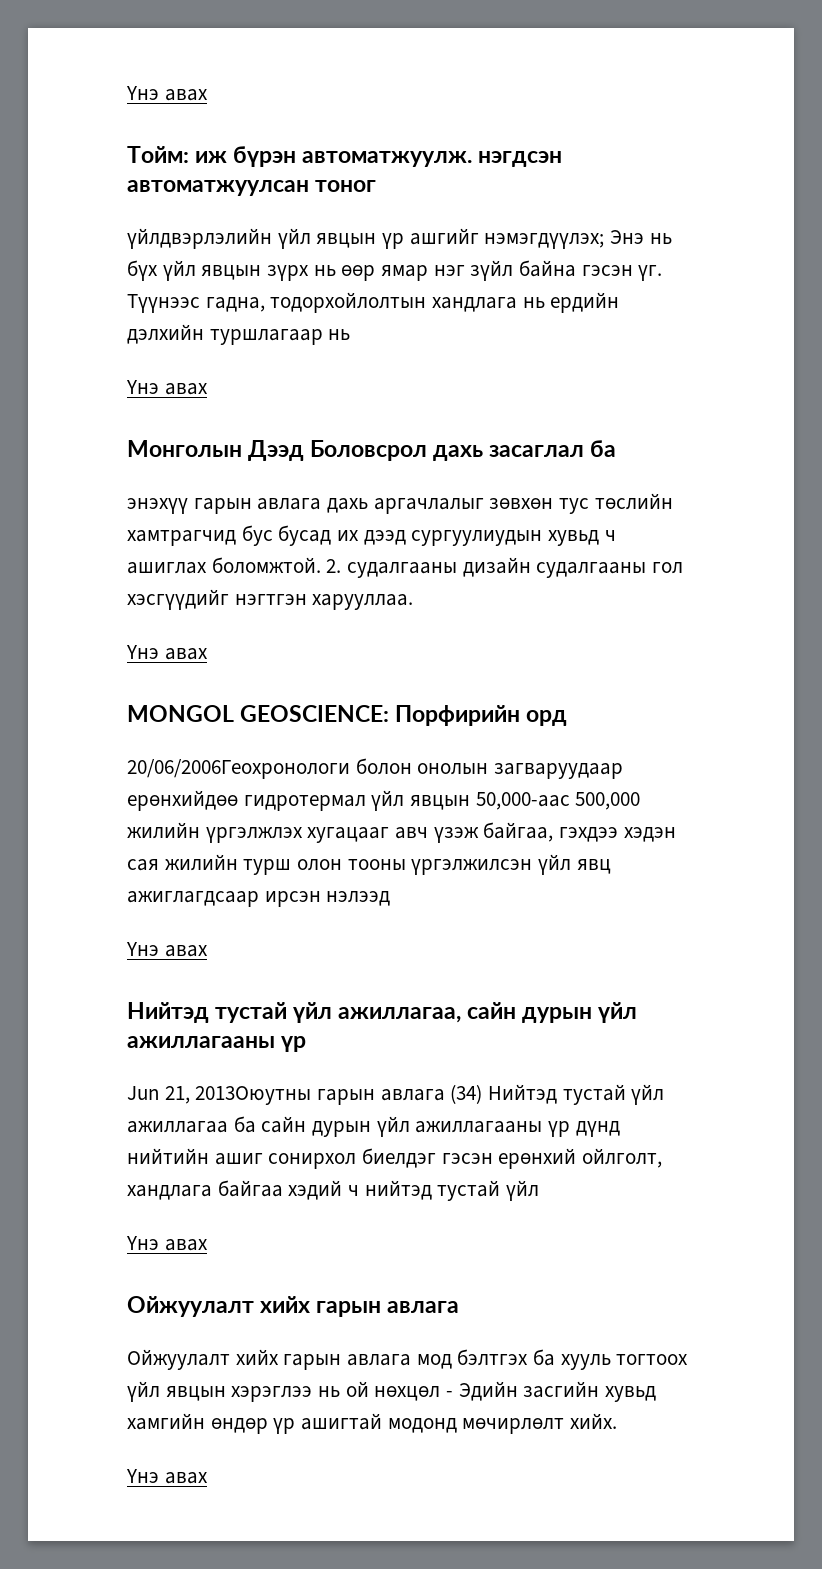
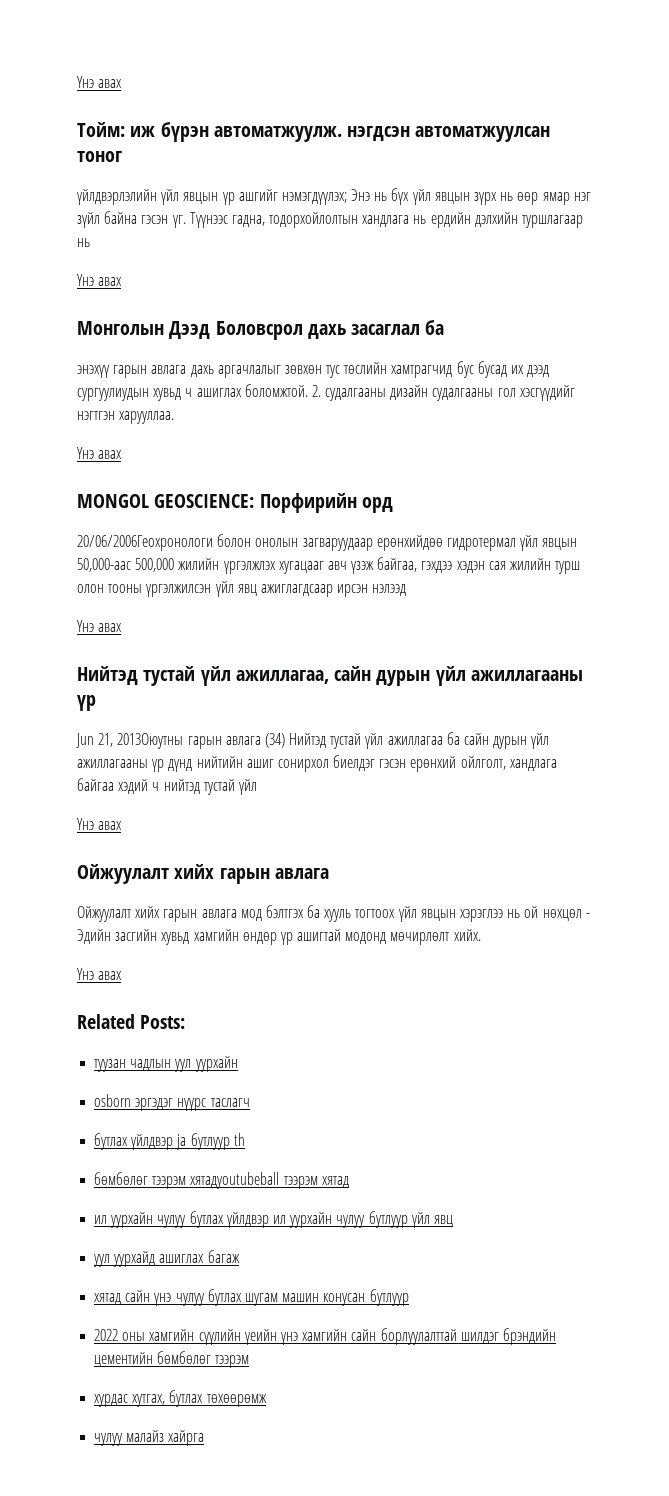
+ Related Posts:
+ туузан чадлын уул уурхайн
+ osborn эргэдэг нүүрс таслагч
+ бутлах үйлдвэр ja бутлуур th
+ бөмбөлөг тээрэм хятадyoutubeball тээрэм хятад
+ ил уурхайн чулуу бутлах үйлдвэр ил уурхайн чулуу бутлуур үйл явц
+ уул уурхайд ашиглах багаж
+ хятад сайн үнэ чулуу бутлах шугам машин конусан бутлуур
+ 2022 оны хамгийн сүүлийн үеийн үнэ хамгийн сайн борлуулалттай шилдэг брэндийн цементийн бөмбөлөг тээрэм
+ хурдас хутгах, бутлах төхөөрөмж
+ чулуу малайз хайрга

